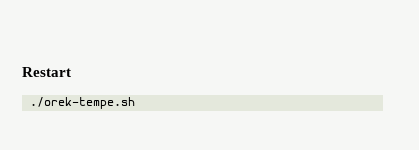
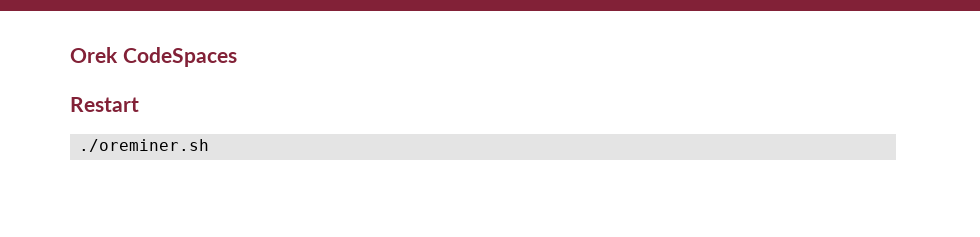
+ Orek CodeSpaces
- ./orek-tempe.sh
+ ./oreminer.sh

